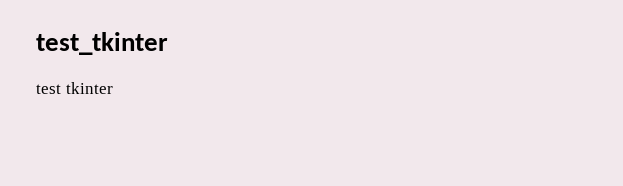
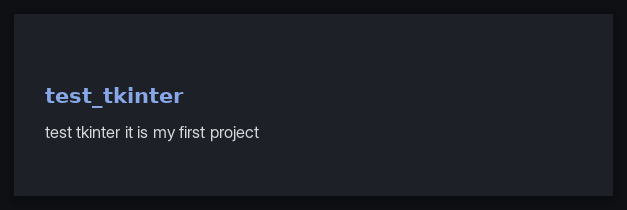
- test tkinter
+ test tkinter it is my first project

